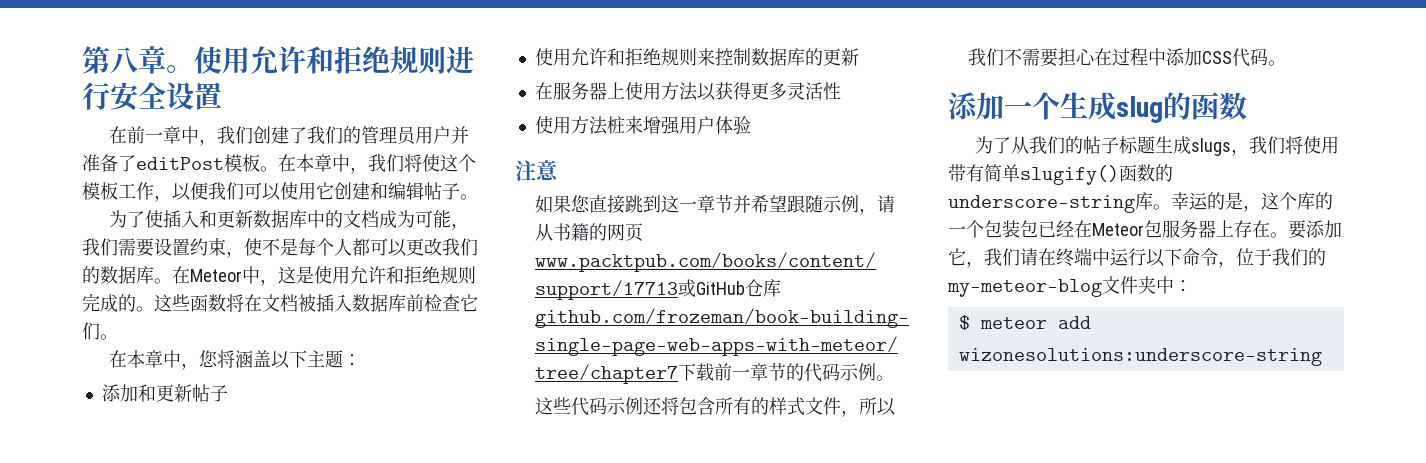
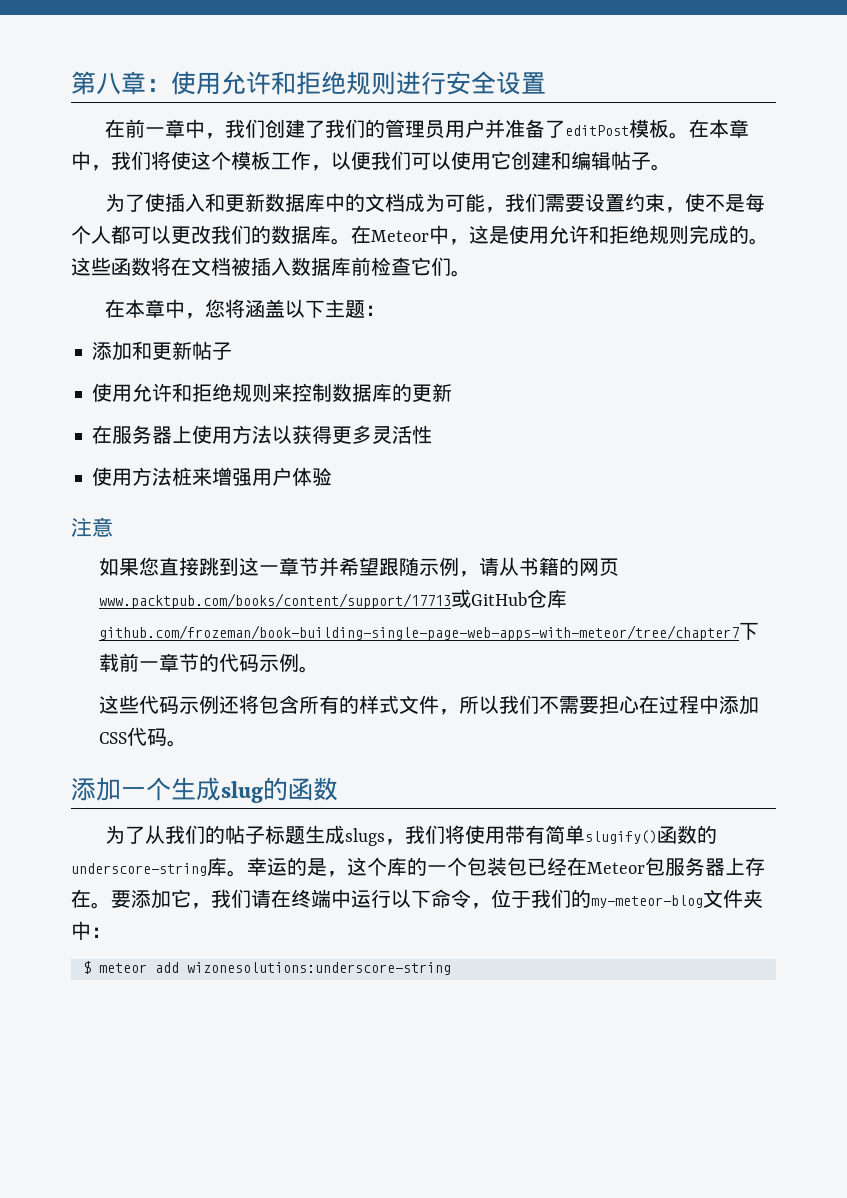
- 第八章。使用允许和拒绝规则进行安全设置
+ 第八章：使用允许和拒绝规则进行安全设置

